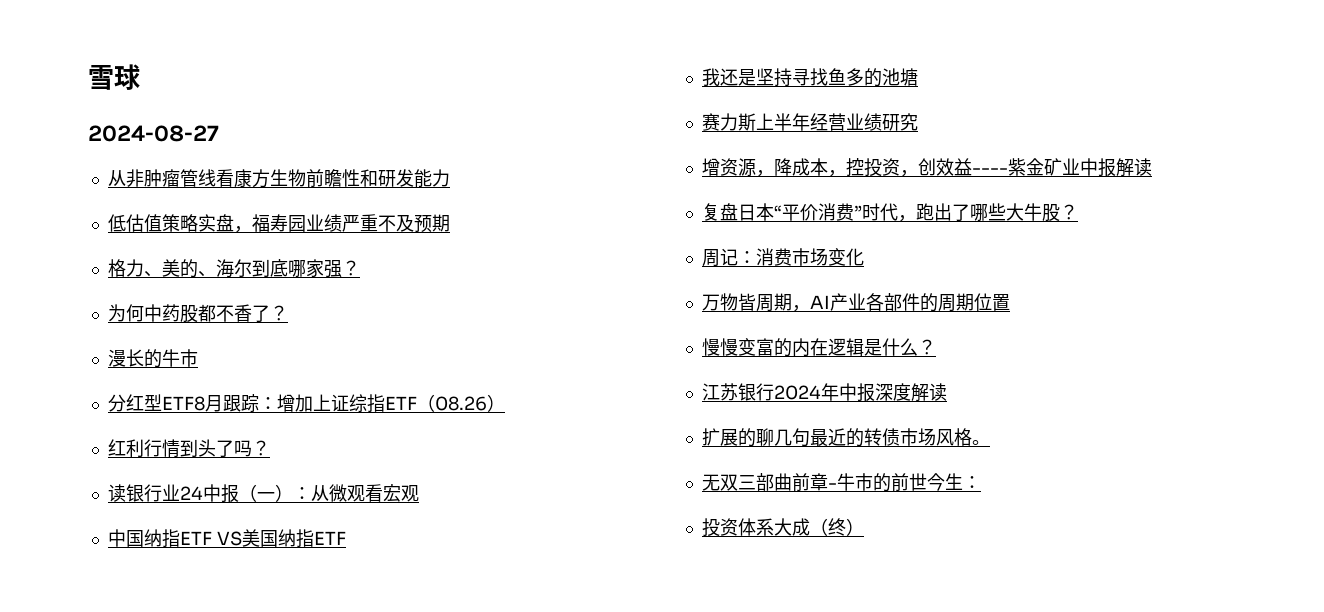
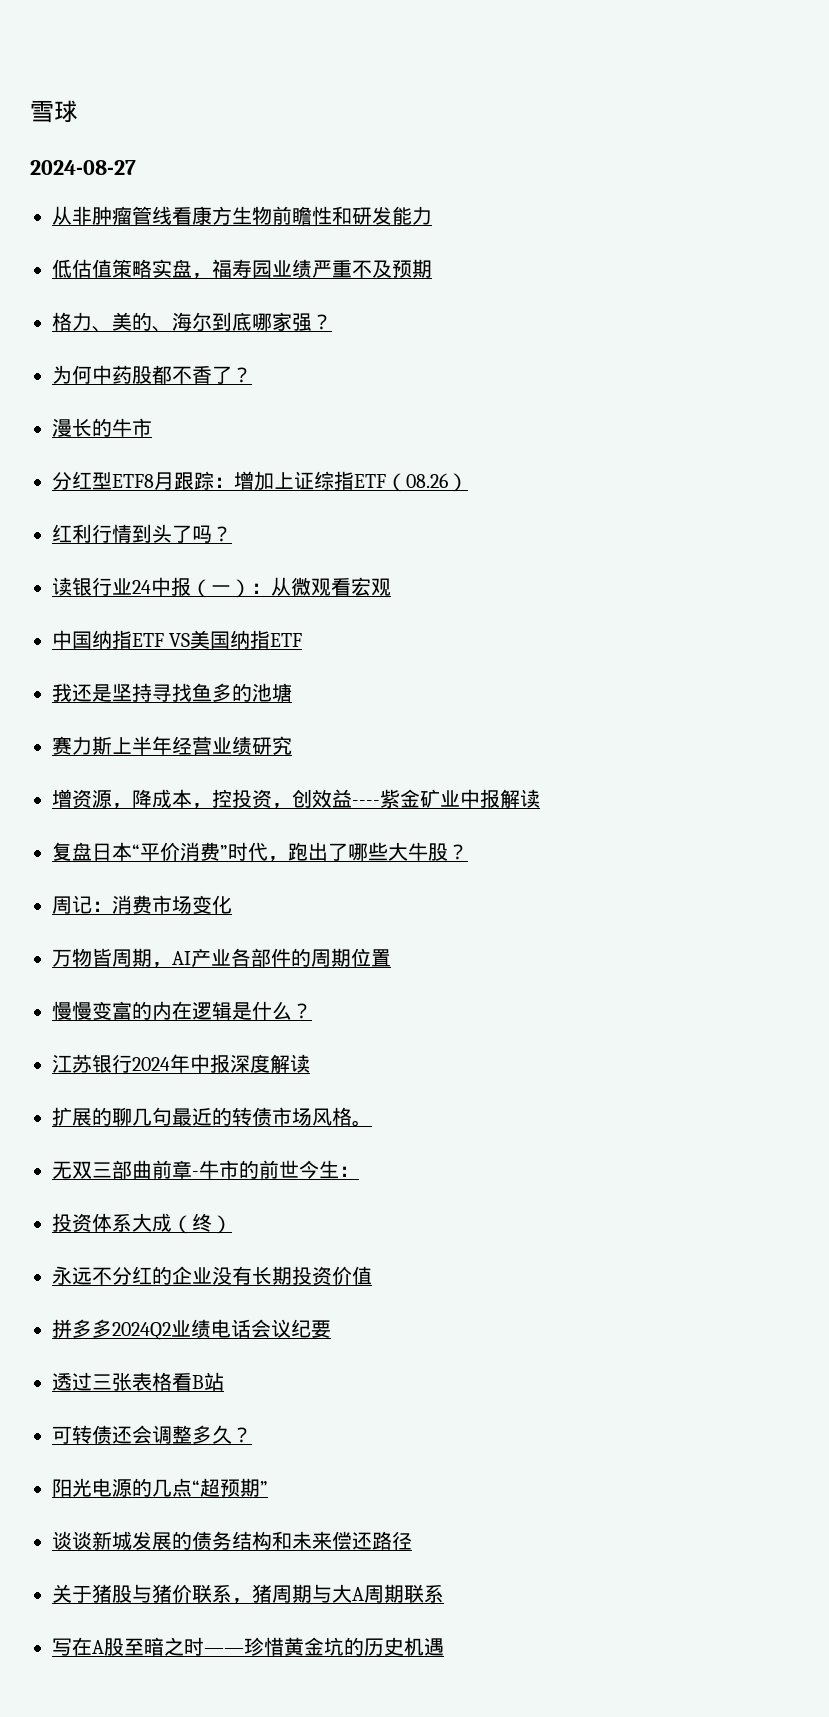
+ 永远不分红的企业没有长期投资价值
+ 拼多多2024Q2业绩电话会议纪要
+ 透过三张表格看B站
+ 可转债还会调整多久？
+ 阳光电源的几点“超预期”
+ 谈谈新城发展的债务结构和未来偿还路径
+ 关于猪股与猪价联系，猪周期与大A周期联系
+ 写在A股至暗之时——珍惜黄金坑的历史机遇

